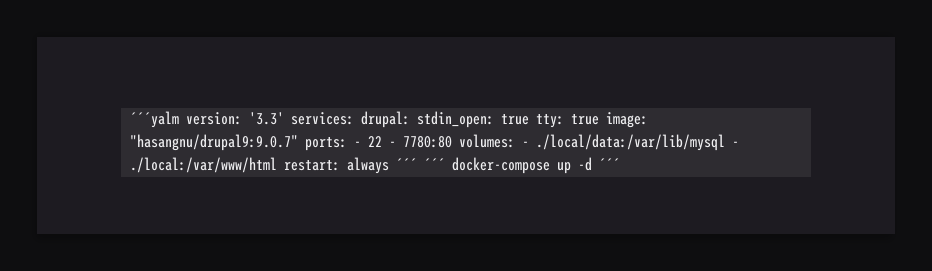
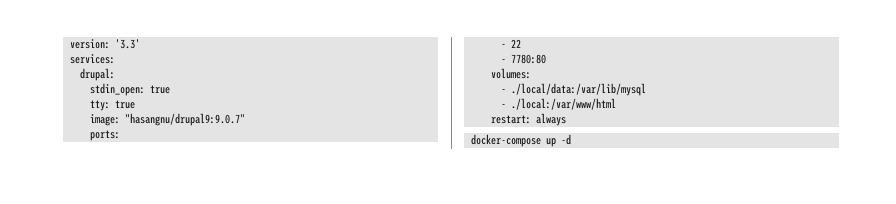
- ´´´yalm version: '3.3' services: drupal: stdin_open: true tty: true image: "hasangnu/drupal9:9.0.7" ports: - 22 - 7780:80 volumes: - ./local/data:/var/lib/mysql - ./local:/var/www/html restart: always ´´´ ´´´ docker-compose up -d ´´´
+ version: '3.3'
+ services:
+ drupal:
+ stdin_open: true
+ tty: true
+ image: "hasangnu/drupal9:9.0.7"
+ ports:
+ - 22
+ - 7780:80
+ volumes:
+ - ./local/data:/var/lib/mysql
+ - ./local:/var/www/html
+ restart: always
+ docker-compose up -d

